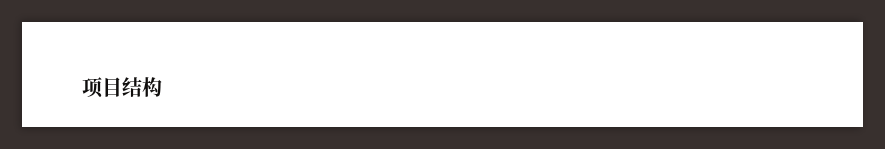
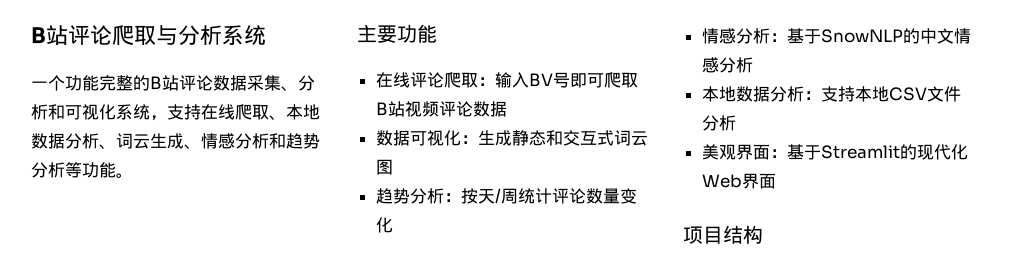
+ B站评论爬取与分析系统
+ 一个功能完整的B站评论数据采集、分析和可视化系统，支持在线爬取、本地数据分析、词云生成、情感分析和趋势分析等功能。
+ 主要功能
+ 在线评论爬取：输入BV号即可爬取B站视频评论数据
+ 数据可视化：生成静态和交互式词云图
+ 趋势分析：按天/周统计评论数量变化
+ 情感分析：基于SnowNLP的中文情感分析
+ 本地数据分析：支持本地CSV文件分析
+ 美观界面：基于Streamlit的现代化Web界面

